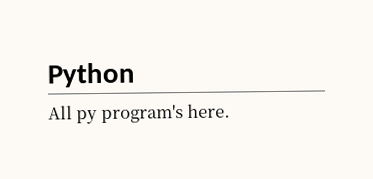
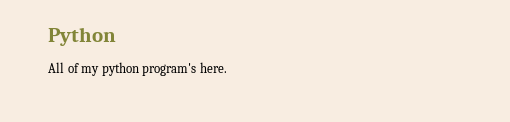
- All py program's here.
+ All of my python program's here.

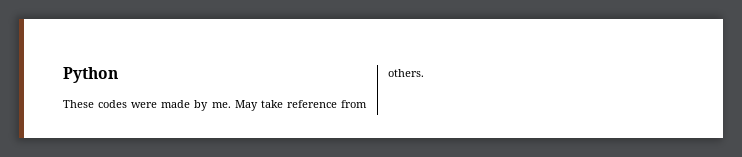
- All of my python program's here.
+ These codes were made by me. May take reference from others.

